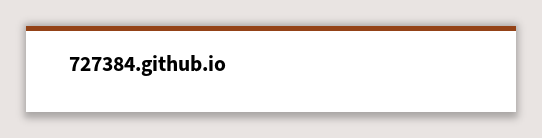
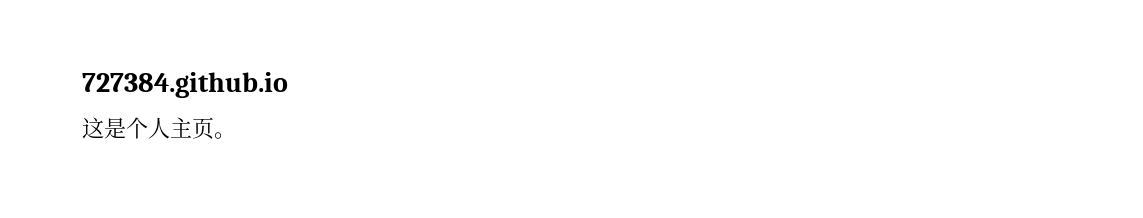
+ 这是个人主页。

